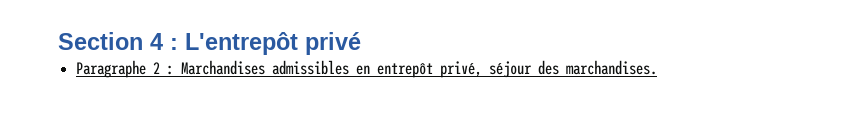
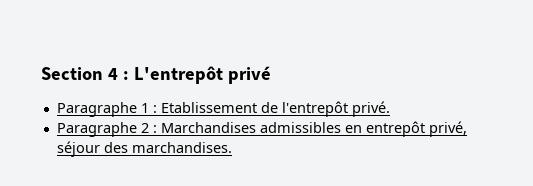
+ Paragraphe 1 : Etablissement de l'entrepôt privé.

